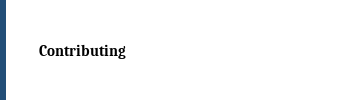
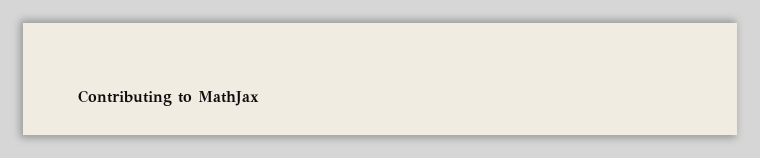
- Contributing
+ Contributing to MathJax

